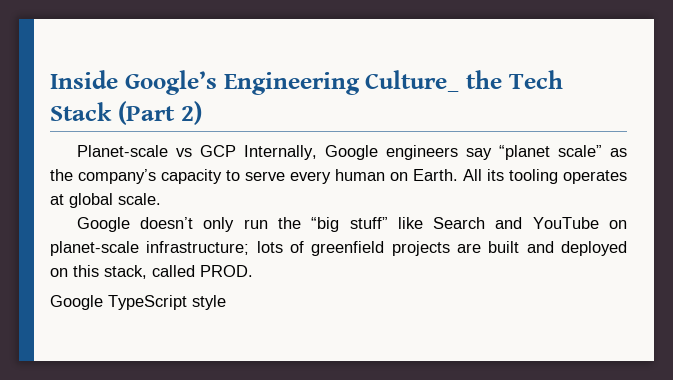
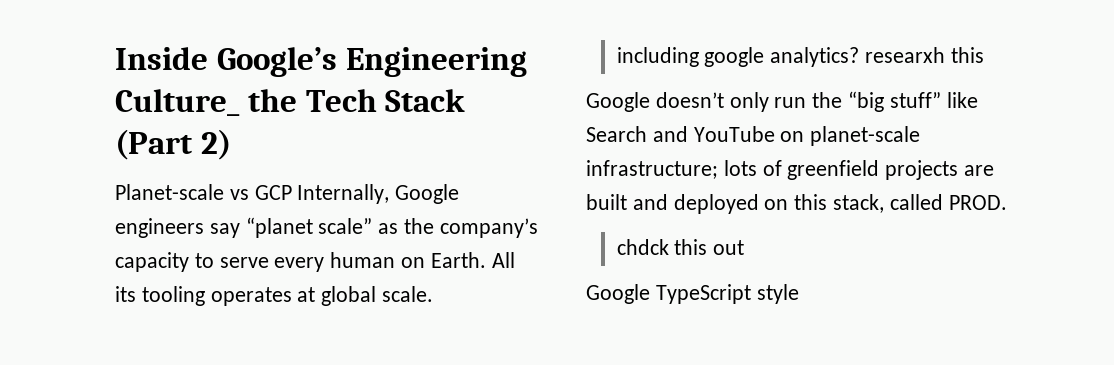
+ including google analytics? researxh this
+ chdck this out

